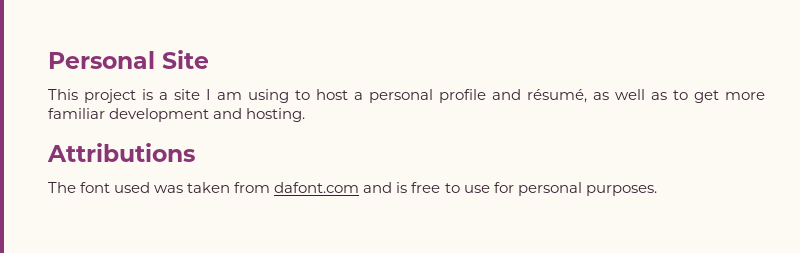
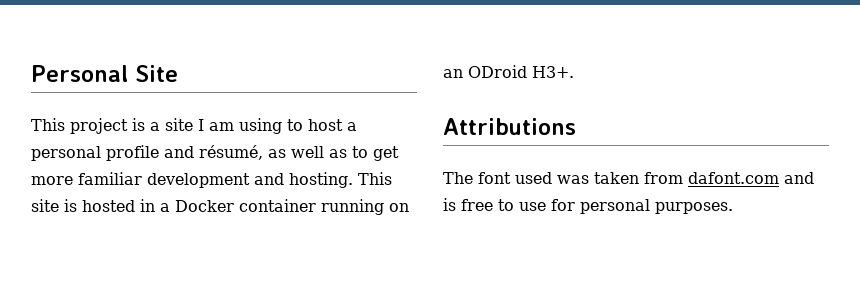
+ This site is hosted in a Docker container running on an ODroid H3+.

